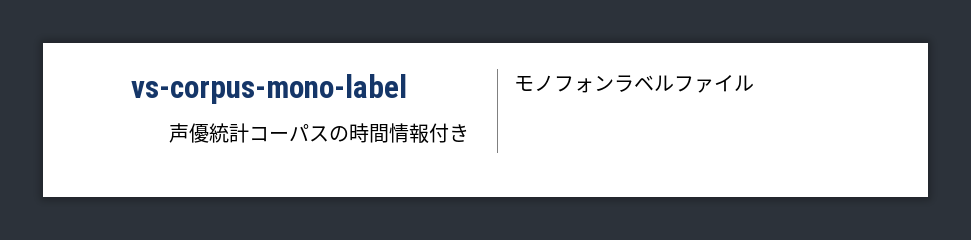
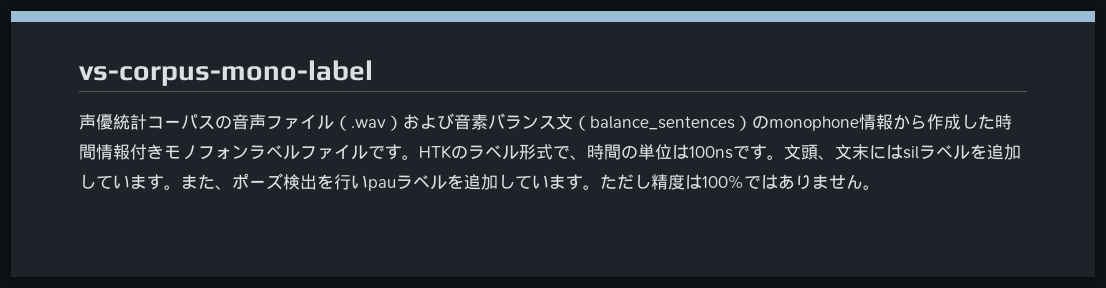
- 声優統計コーパスの時間情報付きモノフォンラベルファイル
+ 声優統計コーパスの音声ファイル（.wav）および音素バランス文（balance_sentences）のmonophone情報から作成した時間情報付きモノフォンラベルファイルです。HTKのラベル形式で、時間の単位は100nsです。文頭、文末にはsilラベルを追加しています。また、ポーズ検出を行いpauラベルを追加しています。ただし精度は100%ではありません。

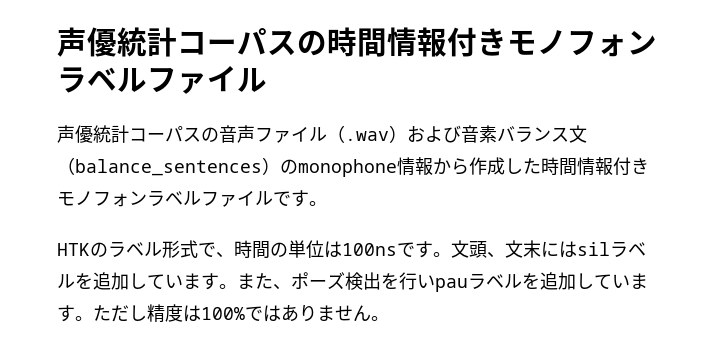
- vs-corpus-mono-label
+ 声優統計コーパスの時間情報付きモノフォンラベルファイル
- 声優統計コーパスの音声ファイル（.wav）および音素バランス文（balance_sentences）のmonophone情報から作成した時間情報付きモノフォンラベルファイルです。HTKのラベル形式で、時間の単位は100nsです。
+ 声優統計コーパスの音声ファイル（.wav）および音素バランス文（balance_sentences）のmonophone情報から作成した時間情報付きモノフォンラベルファイルです。
+ HTKのラベル形式で、時間の単位は100nsです。

